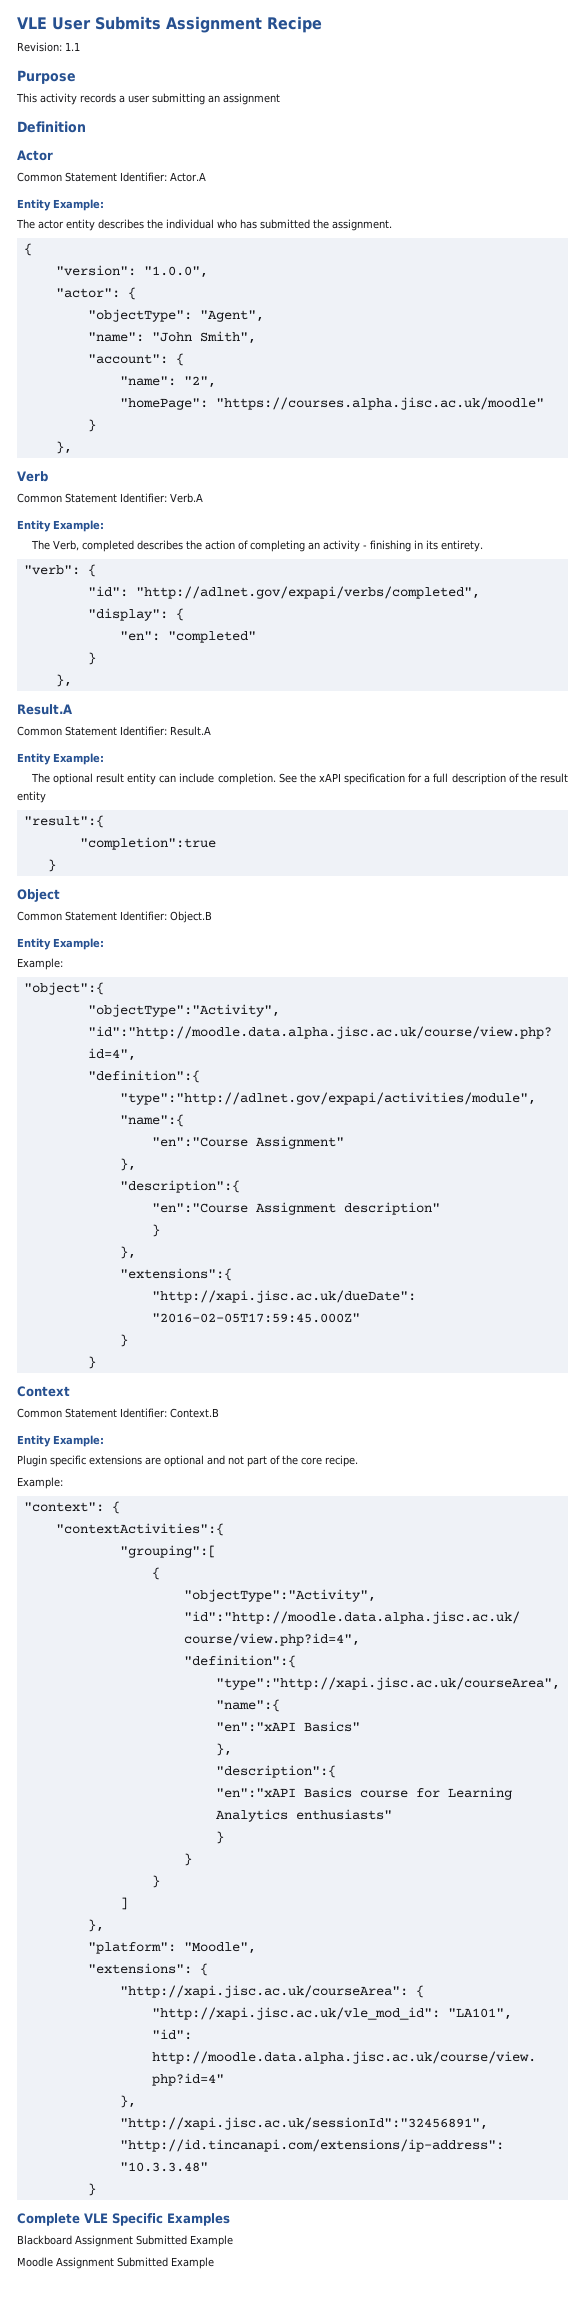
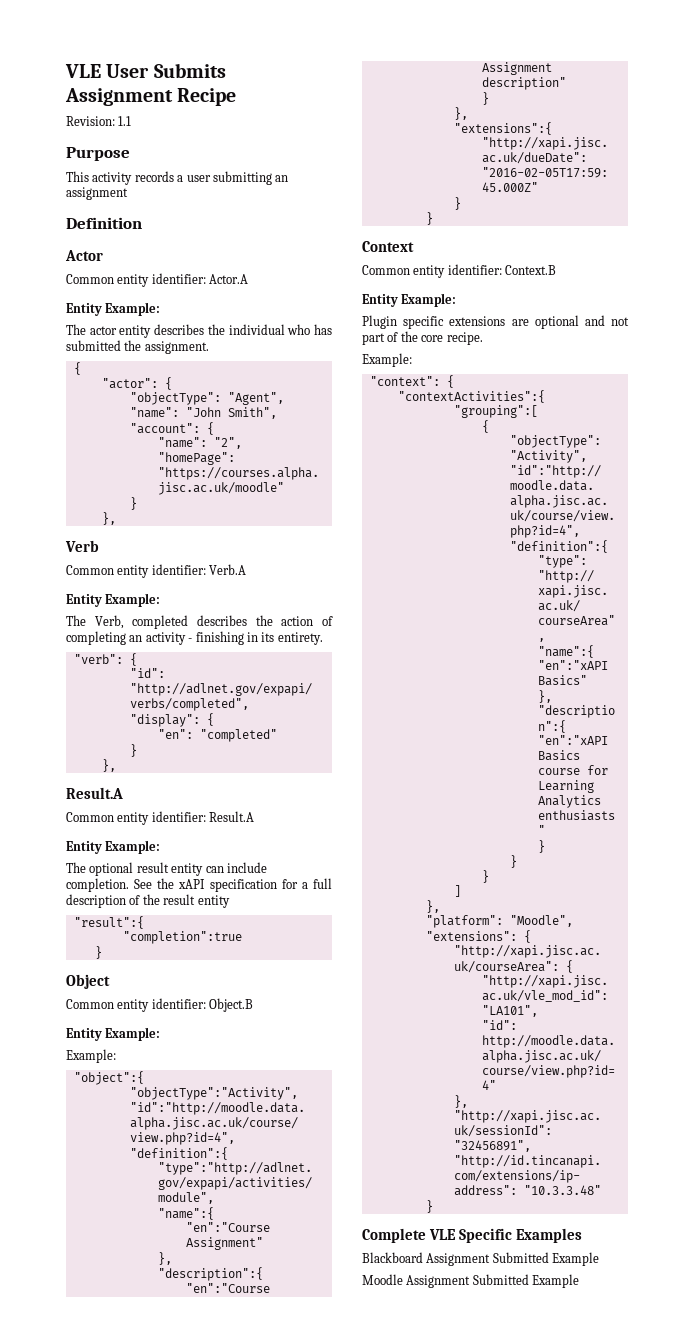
- Common Statement Identifier: Actor.A
+ Common entity identifier: Actor.A
- "version": "1.0.0",
- Common Statement Identifier: Verb.A
+ Common entity identifier: Verb.A
- Common Statement Identifier: Result.A
+ Common entity identifier: Result.A
- Common Statement Identifier: Object.B
+ Common entity identifier: Object.B
- Common Statement Identifier: Context.B
+ Common entity identifier: Context.B

